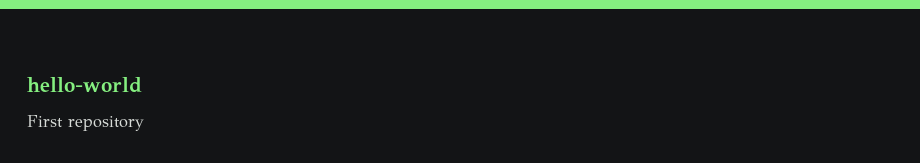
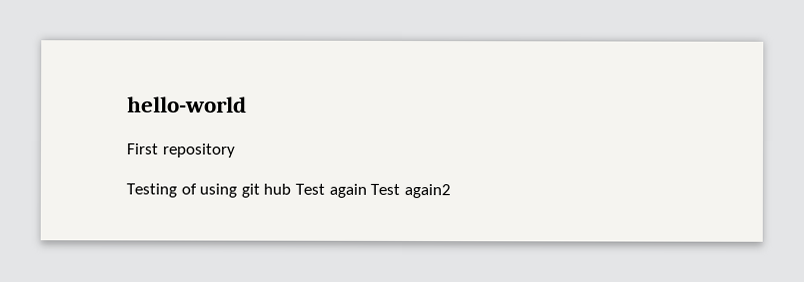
+ Testing of using git hub Test again Test again2

